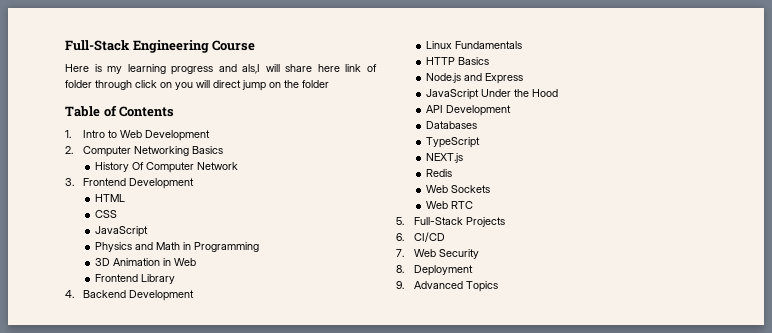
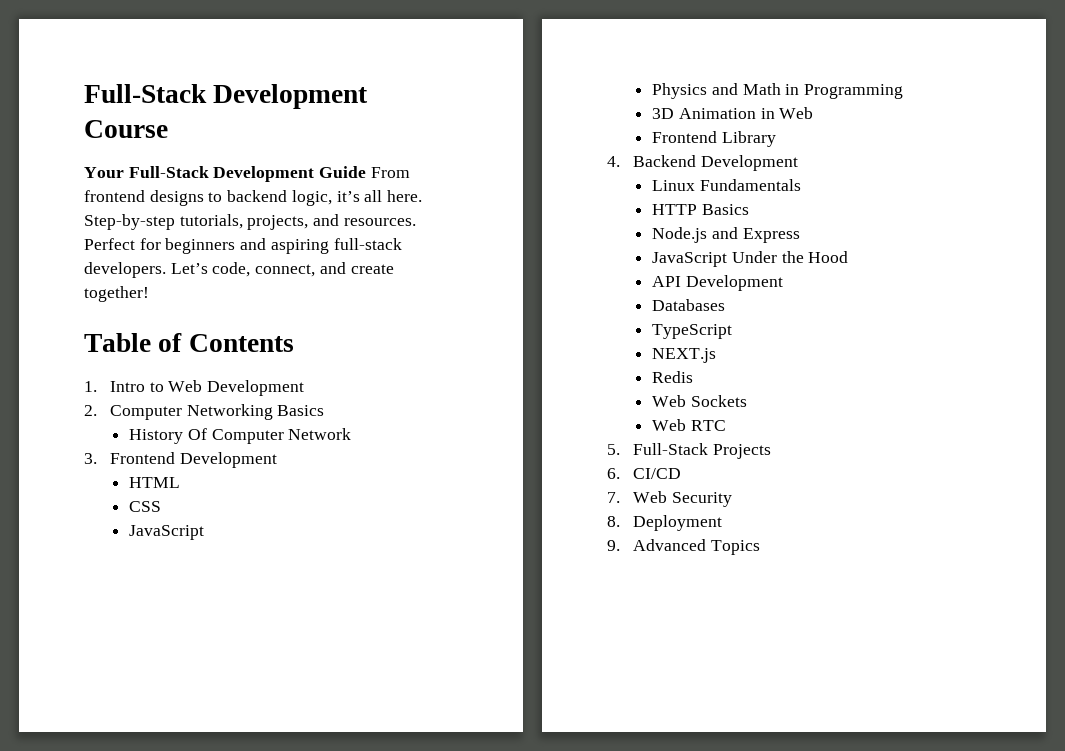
- Full-Stack Engineering Course
+ Full-Stack Development Course
- Here is my learning progress and als,I will share here link of folder through click on you will direct jump on the folder
+ Your Full-Stack Development Guide From frontend designs to backend logic, it’s all here. Step-by-step tutorials, projects, and resources. Perfect for beginners and aspiring full-stack developers. Let’s code, connect, and create together!

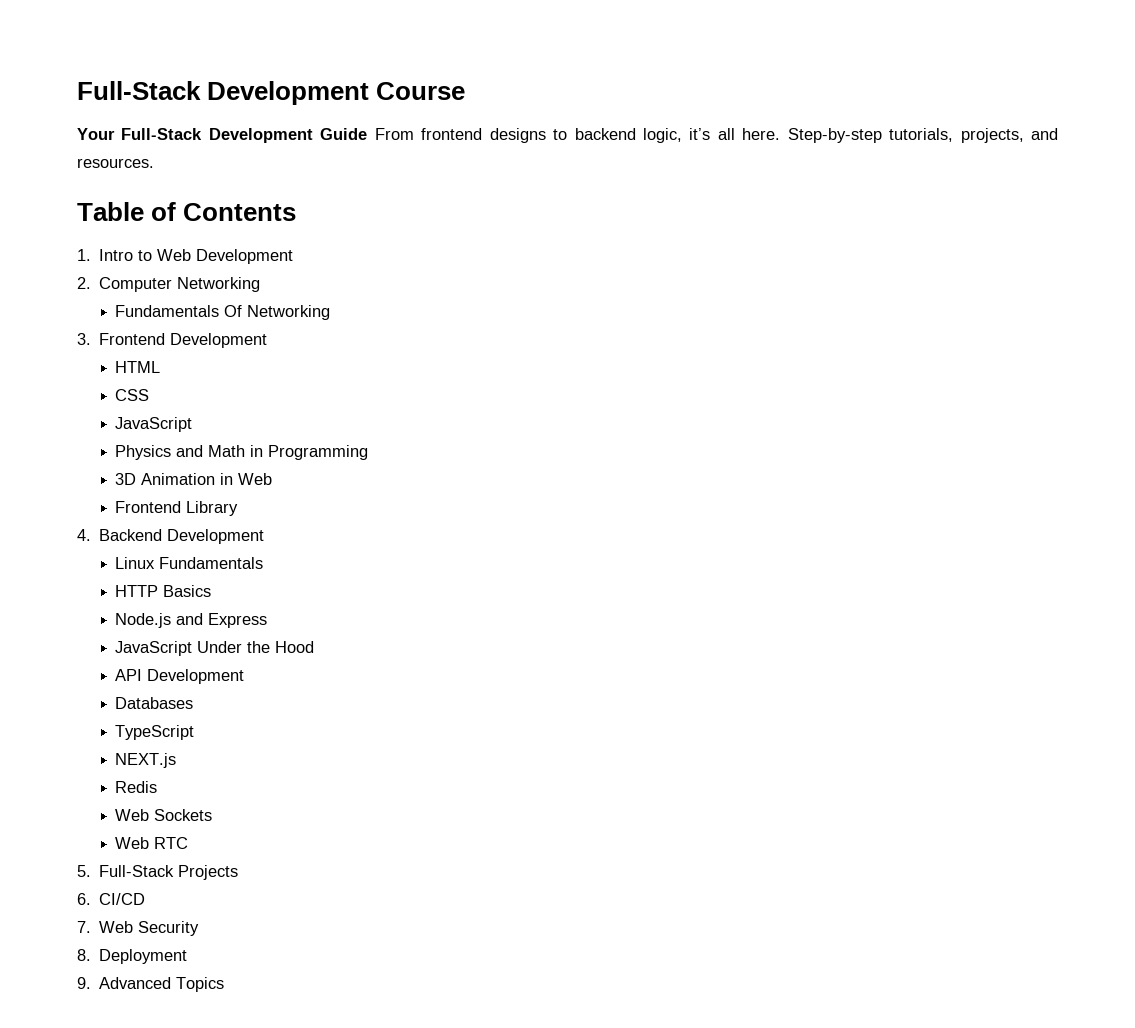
- Perfect for beginners and aspiring full-stack developers. Let’s code, connect, and create together!
- 2. Computer Networking Basics
- History Of Computer Network
+ 2. Computer Networking
+ Fundamentals Of Networking

